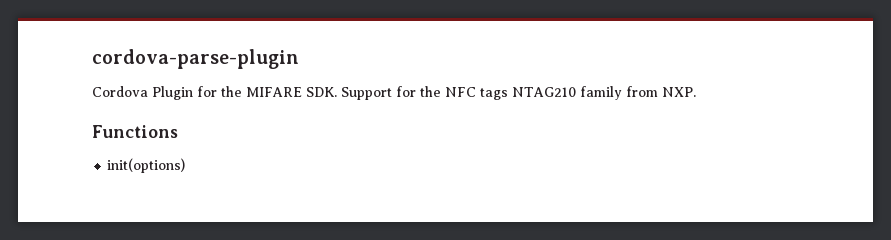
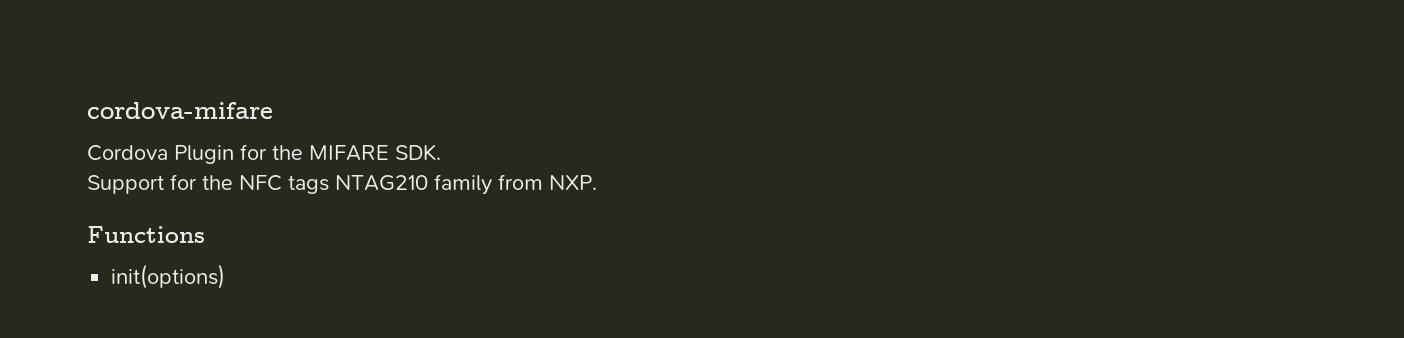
- cordova-parse-plugin
+ cordova-mifare
- Cordova Plugin for the MIFARE SDK. Support for the NFC tags NTAG210 family from NXP.
+ Cordova Plugin for the MIFARE SDK.
+ Support for the NFC tags NTAG210 family from NXP.

